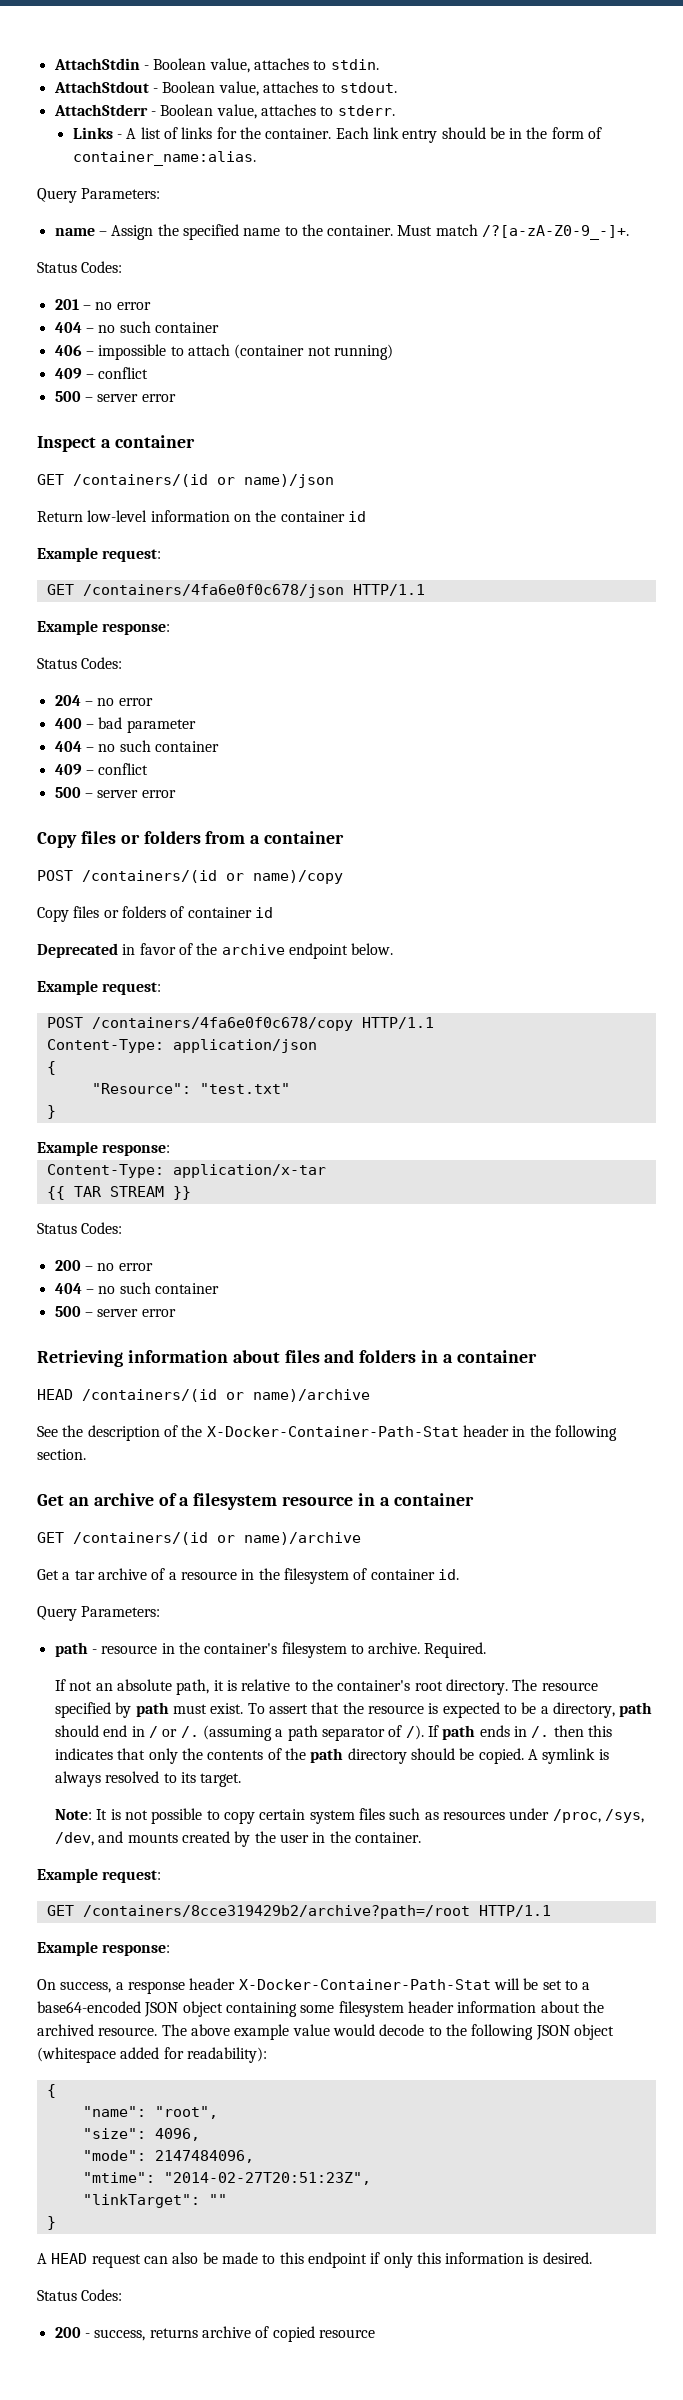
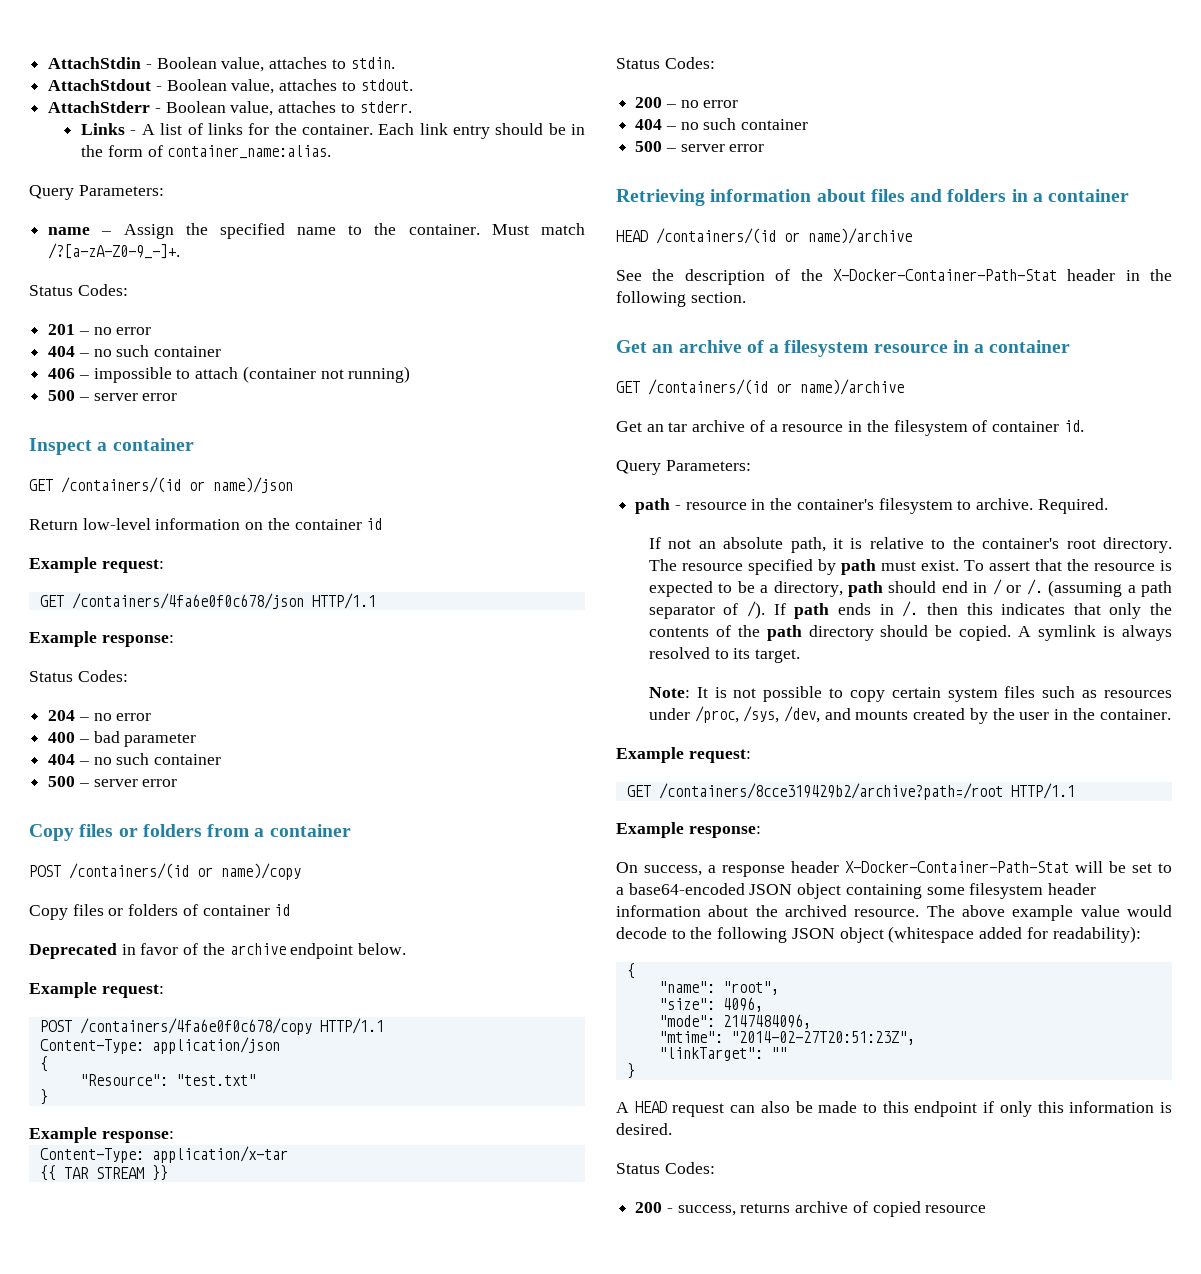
  406 – impossible to attach (container not running)
- 409 – conflict
  400 – bad parameter
  404 – no such container
- 409 – conflict
- Get a tar archive of a resource in the filesystem of container id.
+ Get an tar archive of a resource in the filesystem of container id.

